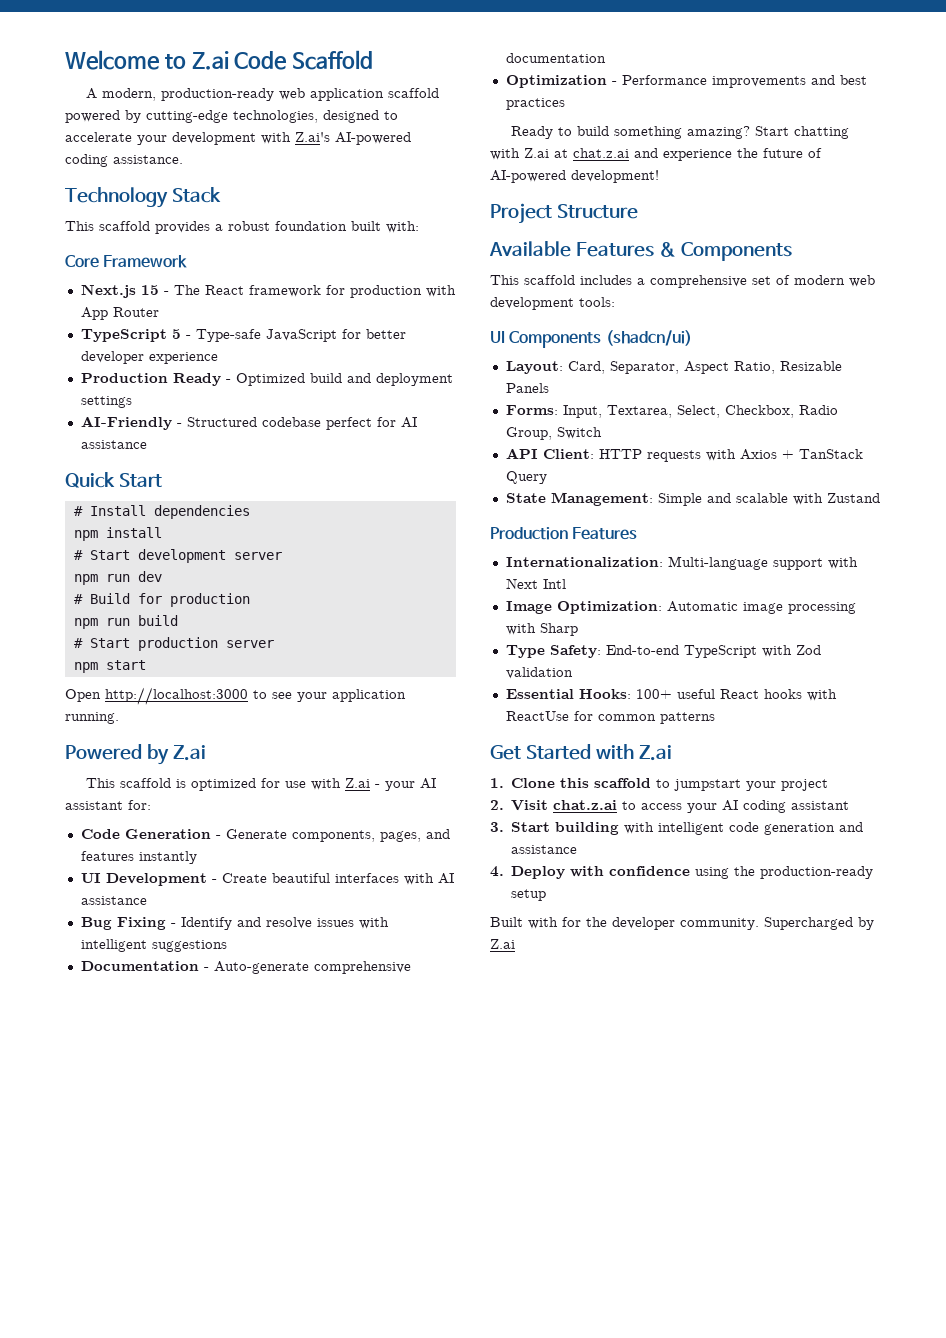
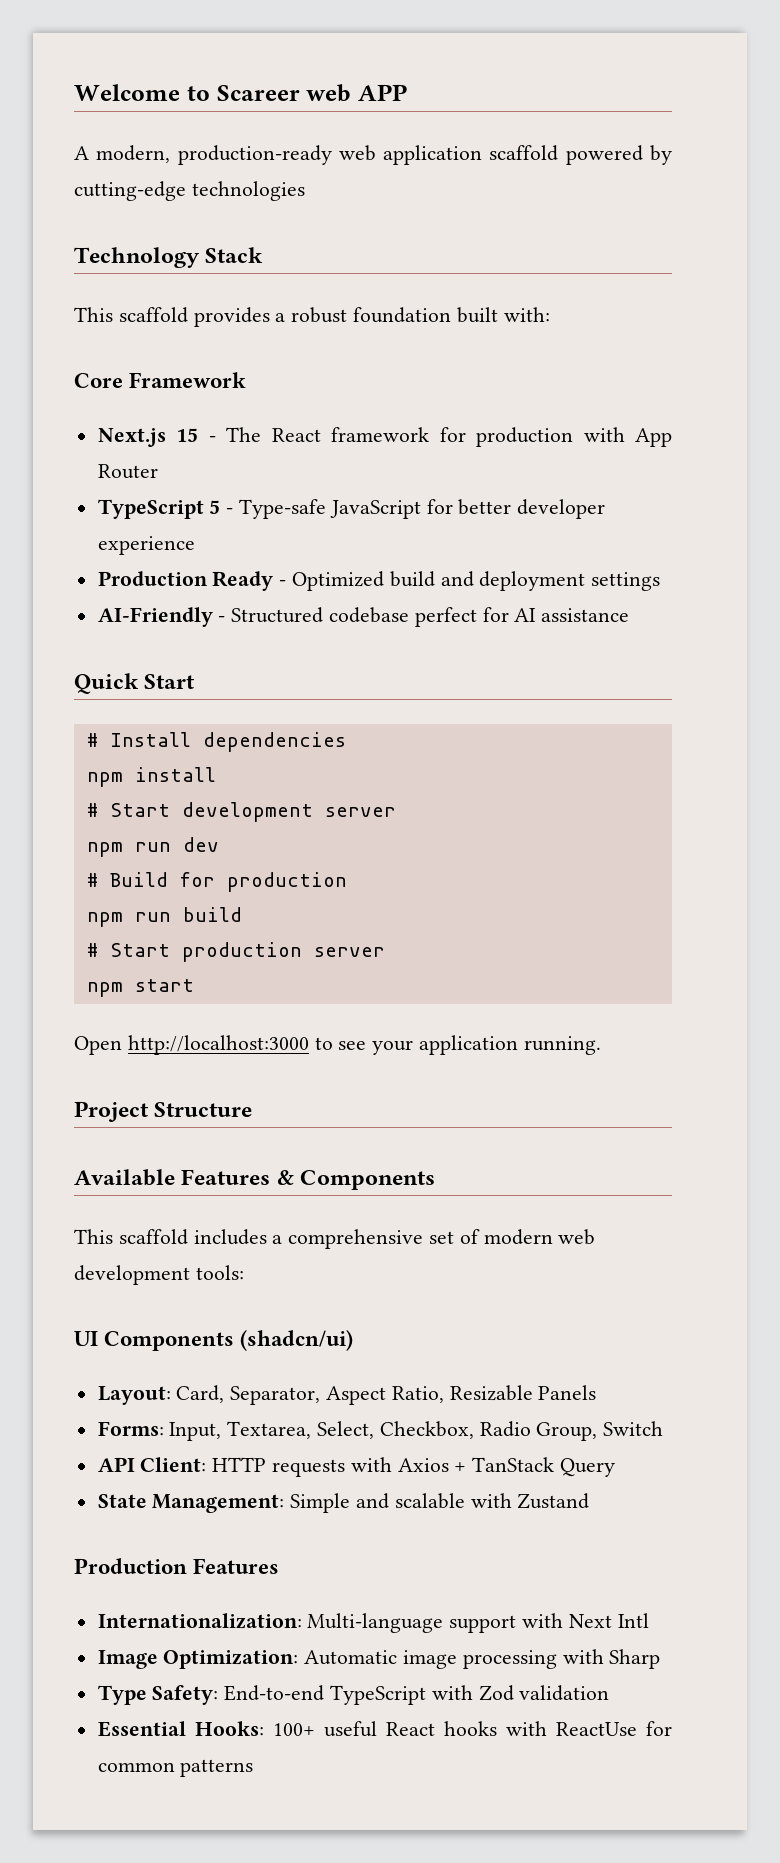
- Welcome to Z.ai Code Scaffold
+ Welcome to Scareer web APP
- A modern, production-ready web application scaffold powered by cutting-edge technologies, designed to accelerate your development with Z.ai's AI-powered coding assistance.
+ A modern, production-ready web application scaffold powered by cutting-edge technologies
- Powered by Z.ai
- This scaffold is optimized for use with Z.ai - your AI assistant for:
- Code Generation - Generate components, pages, and features instantly
- UI Development - Create beautiful interfaces with AI assistance
- Bug Fixing - Identify and resolve issues with intelligent suggestions
- Documentation - Auto-generate comprehensive documentation
- Optimization - Performance improvements and best practices
- Ready to build something amazing? Start chatting with Z.ai at chat.z.ai and experience the future of AI-powered development!
- Get Started with Z.ai
- 1. Clone this scaffold to jumpstart your project
- 2. Visit chat.z.ai to access your AI coding assistant
- 3. Start building with intelligent code generation and assistance
- 4. Deploy with confidence using the production-ready setup
- Built with for the developer community. Supercharged by Z.ai

